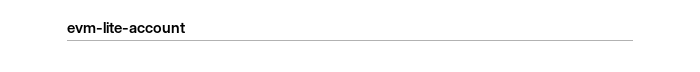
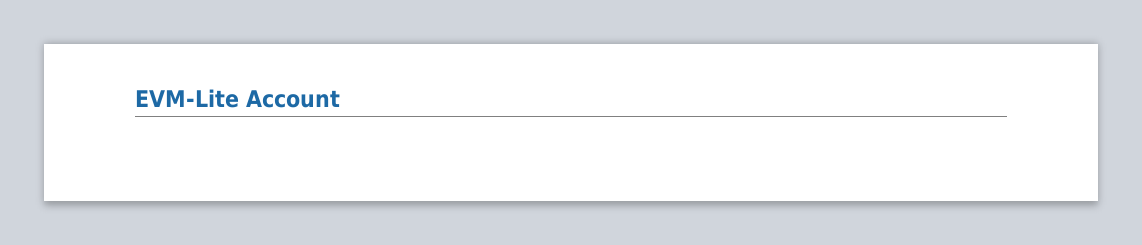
- evm-lite-account
+ EVM-Lite Account

